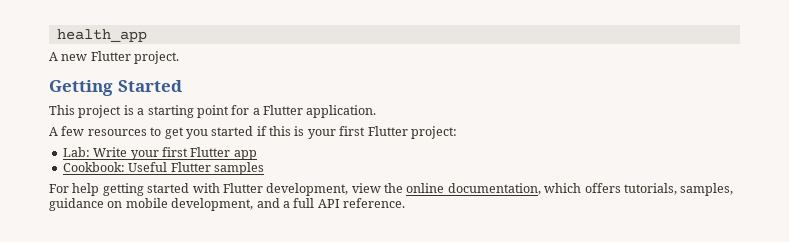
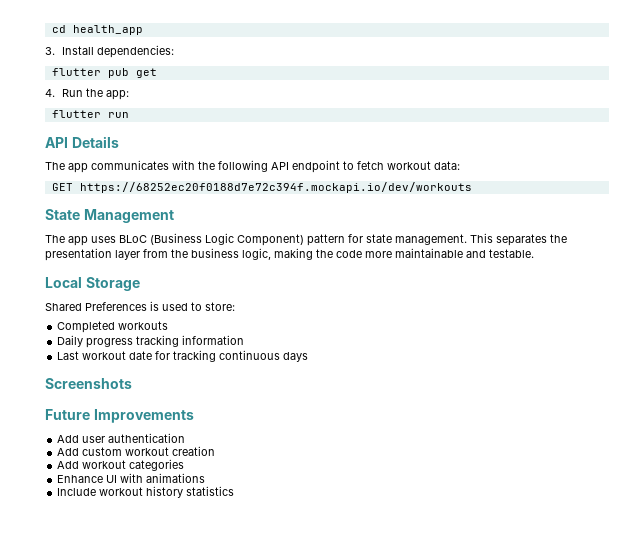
- health_app
+ cd health_app
- A new Flutter project.
- Getting Started
- This project is a starting point for a Flutter application.
- A few resources to get you started if this is your first Flutter project:
- Lab: Write your first Flutter app
- Cookbook: Useful Flutter samples
- For help getting started with Flutter development, view the online documentation, which offers tutorials, samples, guidance on mobile development, and a full API reference.
+ 3. Install dependencies:
+ flutter pub get
+ 4. Run the app:
+ flutter run
+ API Details
+ The app communicates with the following API endpoint to fetch workout data:
+ GET https://68252ec20f0188d7e72c394f.mockapi.io/dev/workouts
+ State Management
+ The app uses BLoC (Business Logic Component) pattern for state management. This separates the presentation layer from the business logic, making the code more maintainable and testable.
+ Local Storage
+ Shared Preferences is used to store:
+ Completed workouts
+ Daily progress tracking information
+ Last workout date for tracking continuous days
+ Screenshots
+ Future Improvements
+ Add user authentication
+ Add custom workout creation
+ Add workout categories
+ Enhance UI with animations
+ Include workout history statistics

